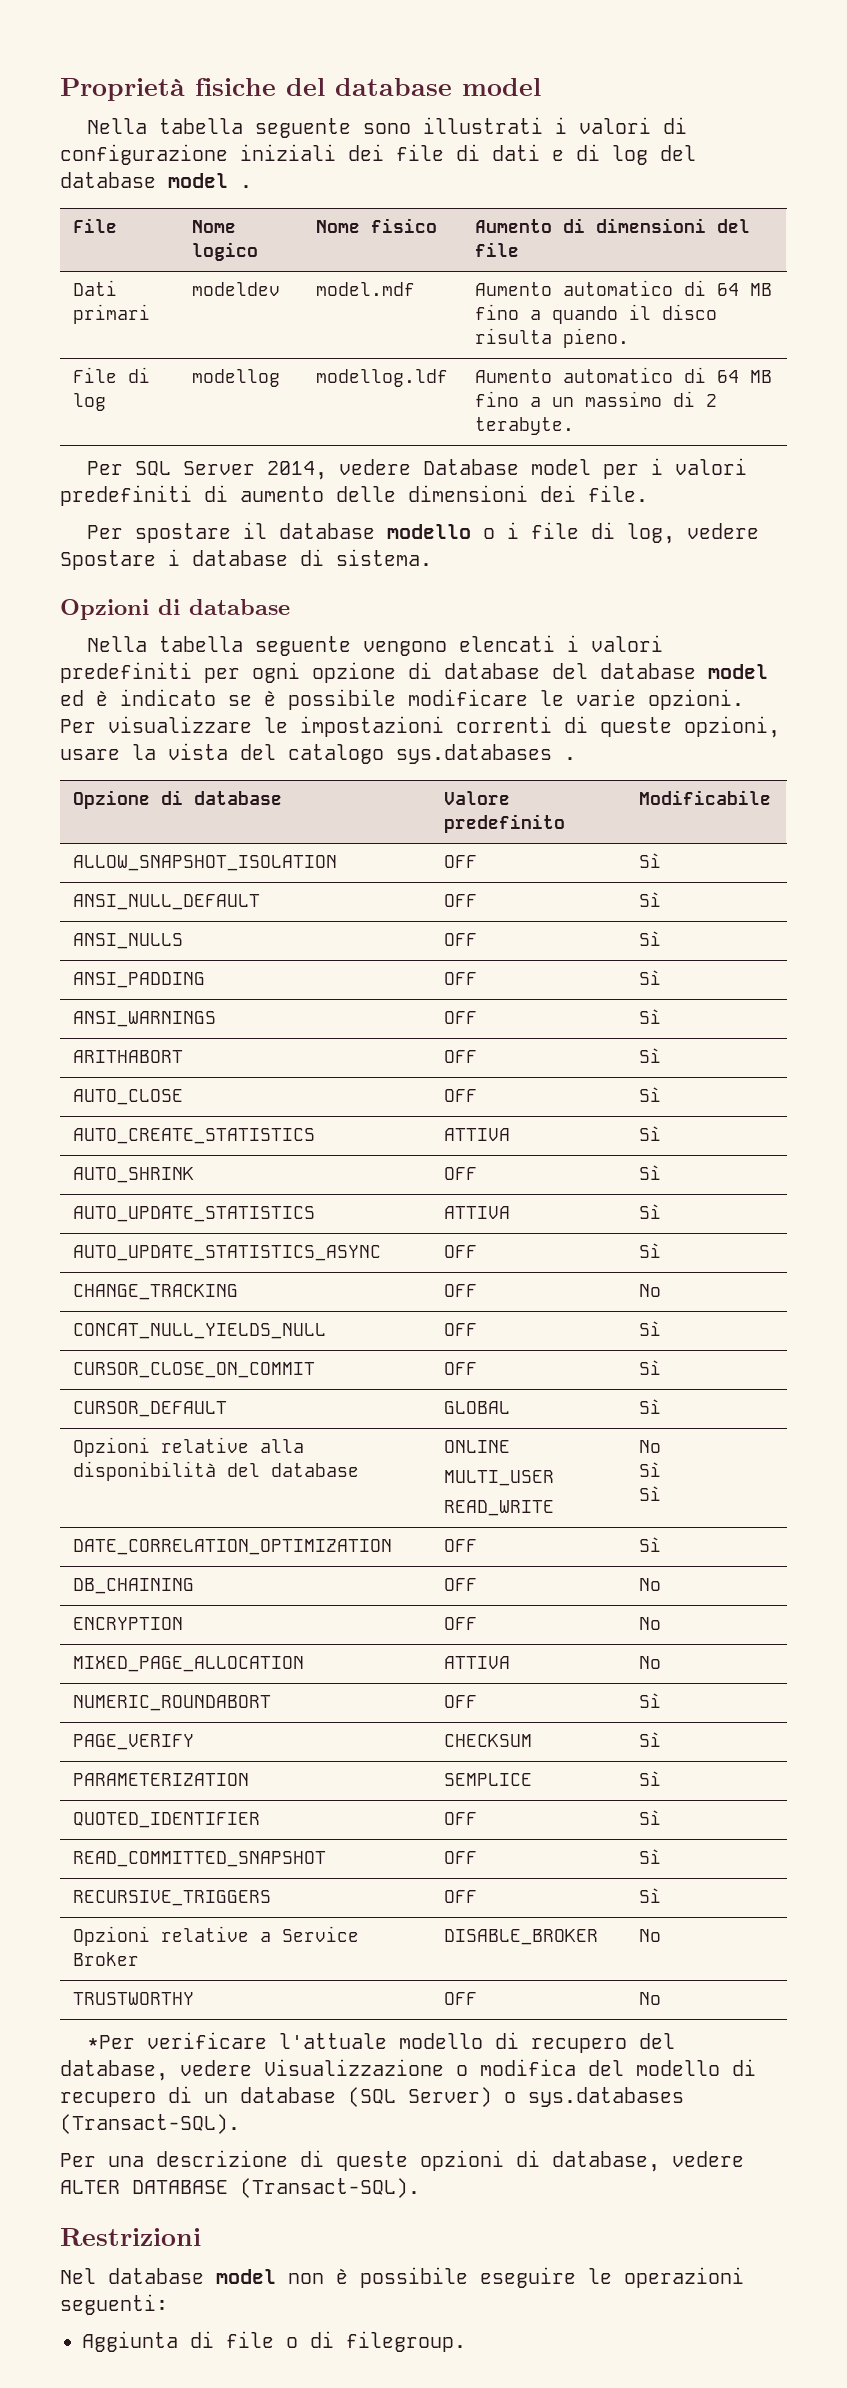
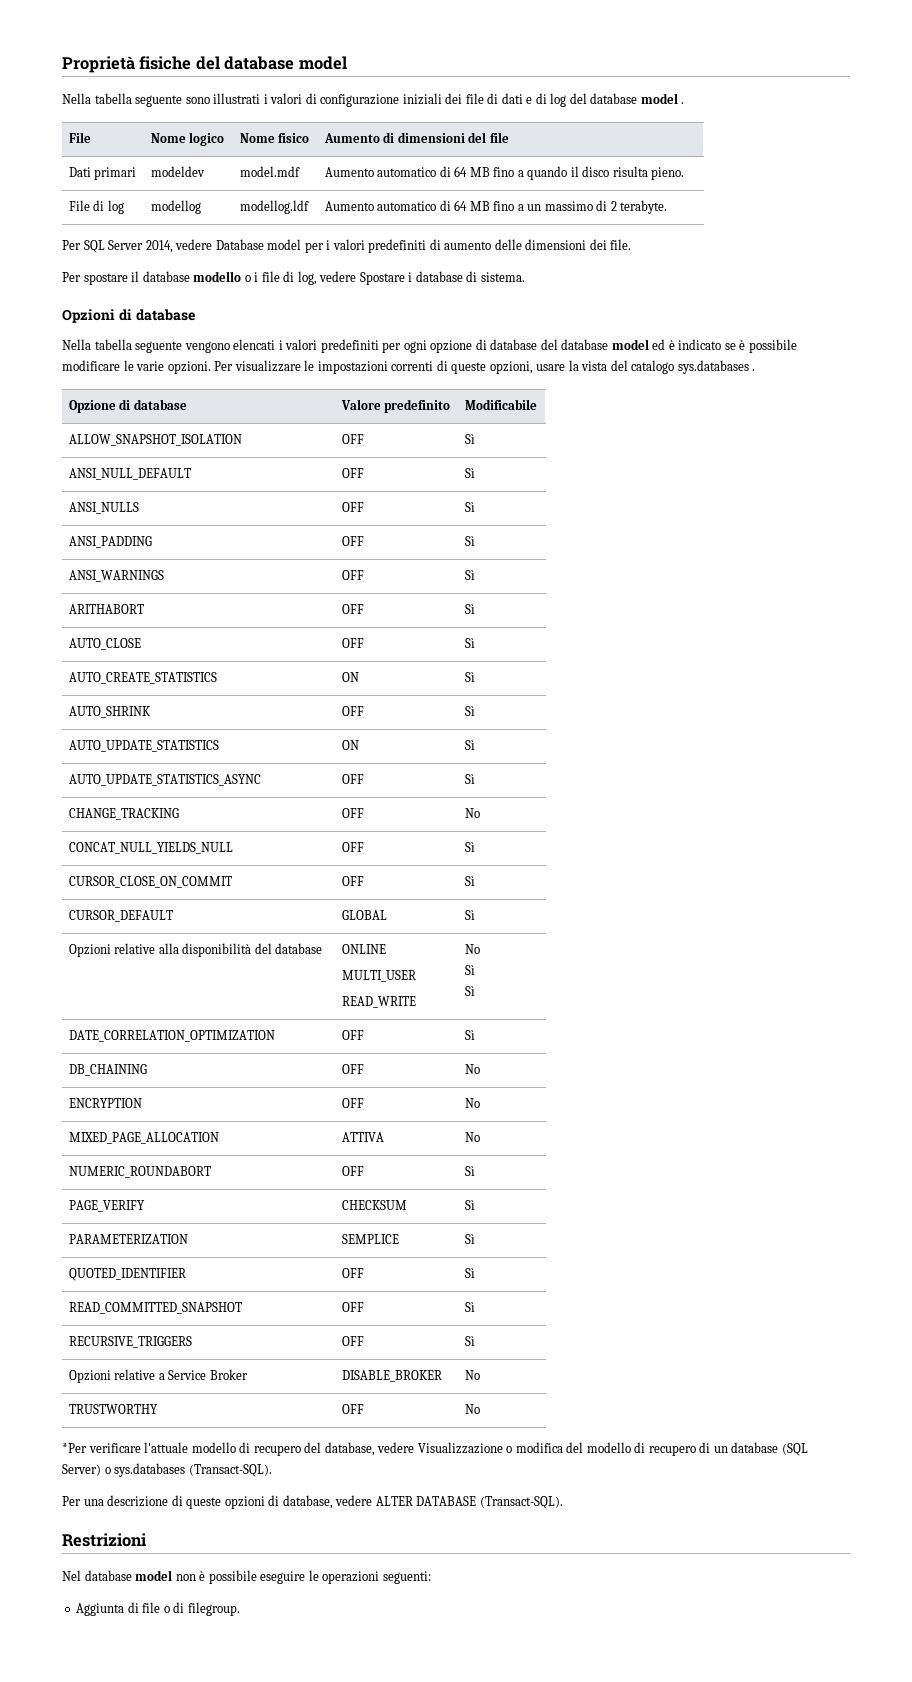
- AUTO_CREATE_STATISTICS | ATTIVA | Sì
+ AUTO_CREATE_STATISTICS | ON | Sì
- AUTO_UPDATE_STATISTICS | ATTIVA | Sì
+ AUTO_UPDATE_STATISTICS | ON | Sì

